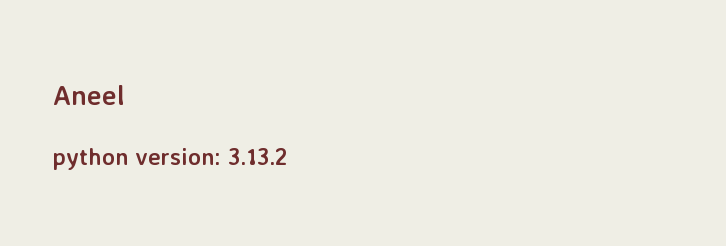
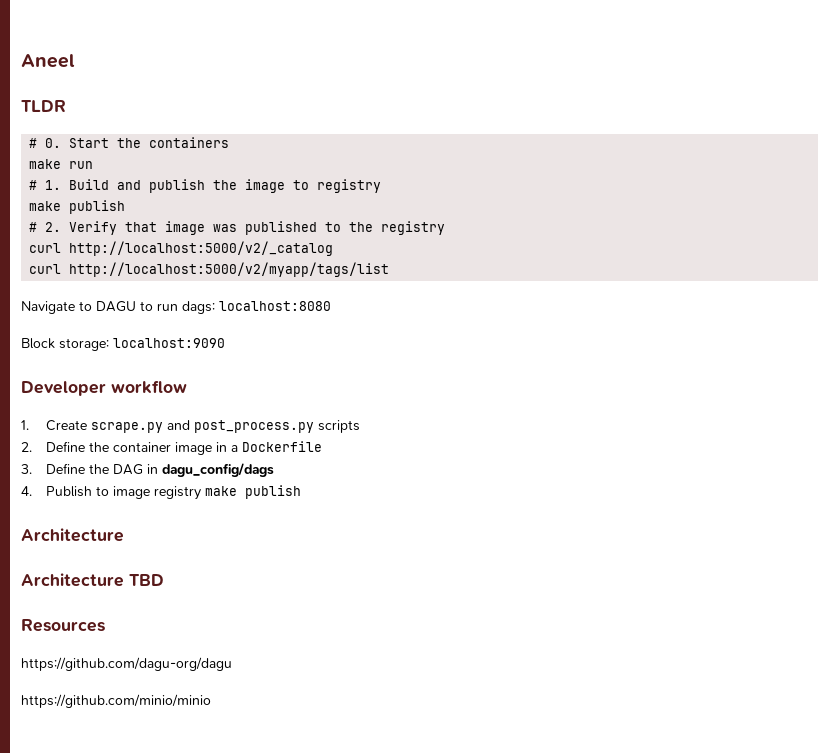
- python version: 3.13.2
+ TLDR
+ # 0. Start the containers
+ make run
+ # 1. Build and publish the image to registry
+ make publish
+ # 2. Verify that image was published to the registry
+ curl http://localhost:5000/v2/_catalog
+ curl http://localhost:5000/v2/myapp/tags/list
+ Navigate to DAGU to run dags: localhost:8080
+ Block storage: localhost:9090
+ Developer workflow
+ 1. Create scrape.py and post_process.py scripts
+ 2. Define the container image in a Dockerfile
+ 3. Define the DAG in dagu_config/dags
+ 4. Publish to image registry make publish
+ Architecture
+ Architecture TBD
+ Resources
+ https://github.com/dagu-org/dagu
+ https://github.com/minio/minio

